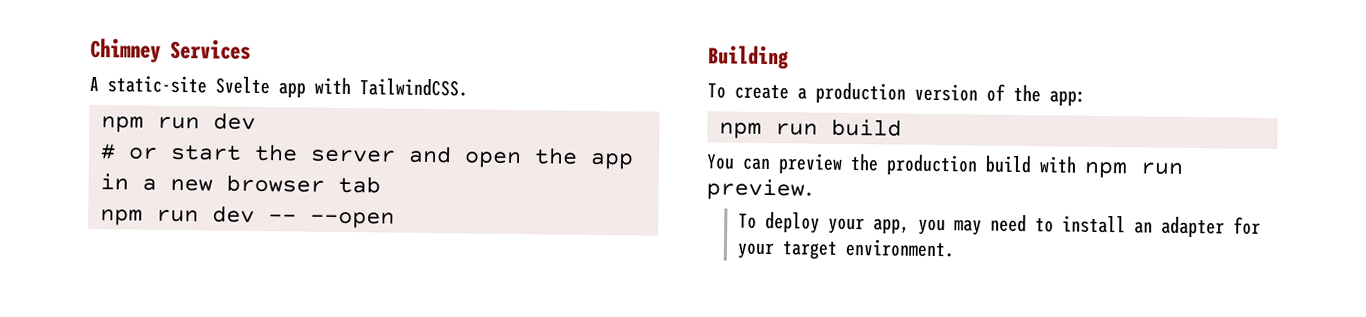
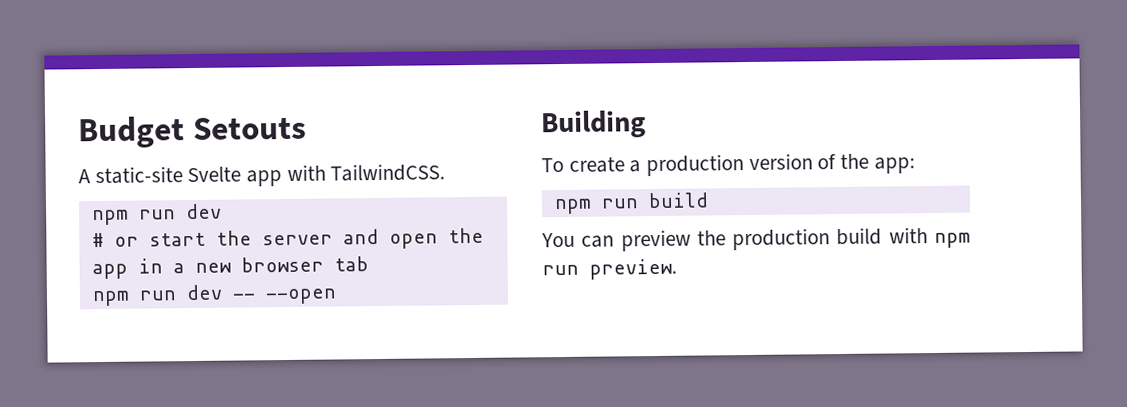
- Chimney Services
+ Budget Setouts
- To deploy your app, you may need to install an adapter for your target environment.

